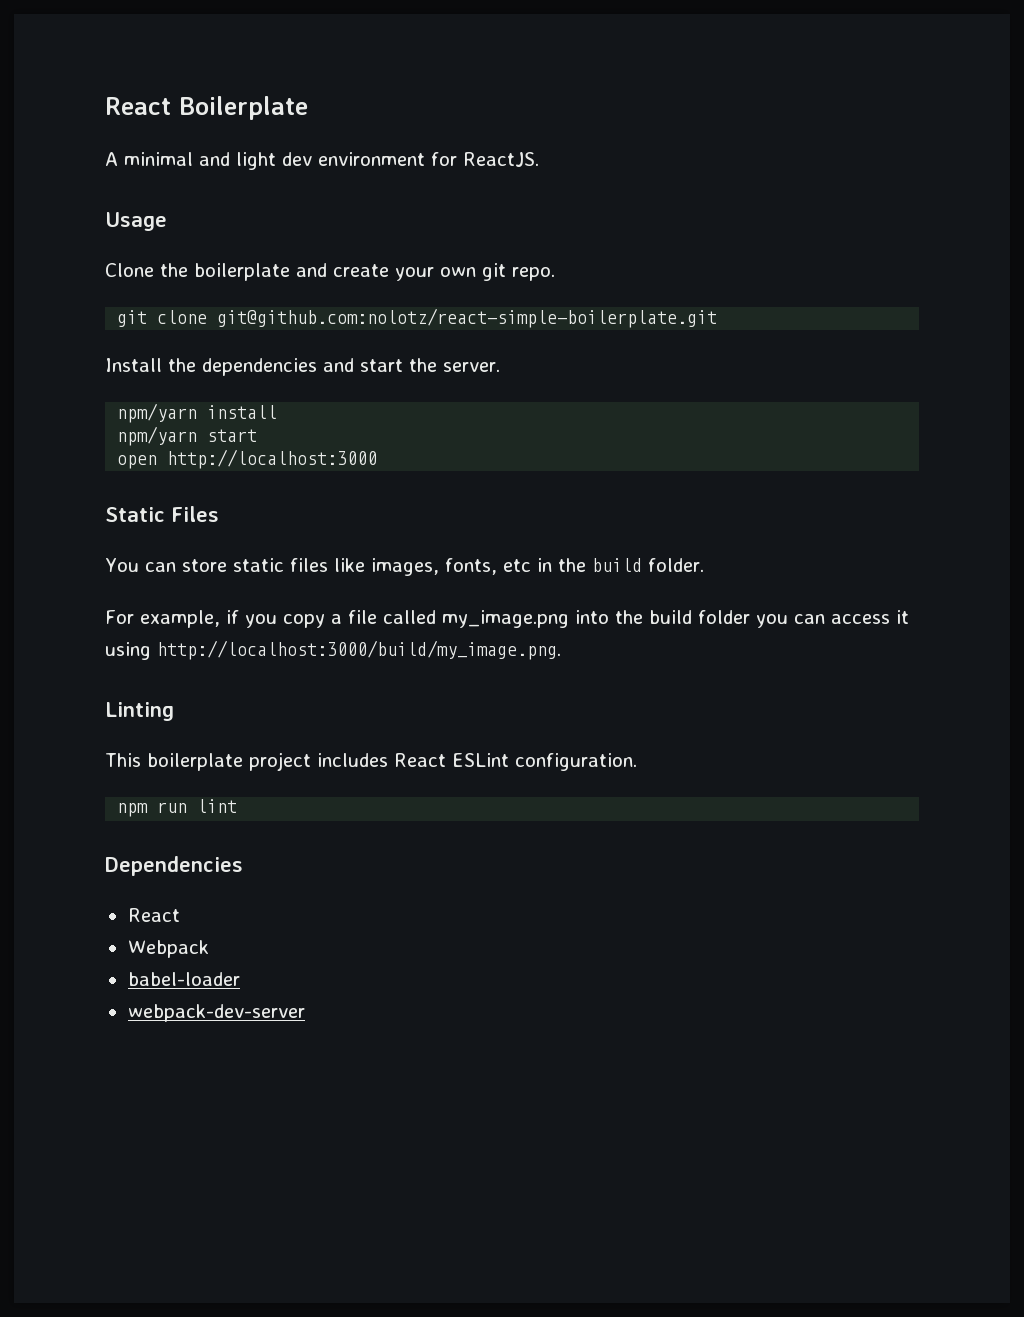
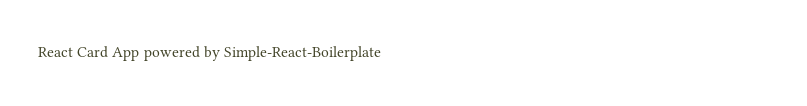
- React Boilerplate
- A minimal and light dev environment for ReactJS.
- Usage
- Clone the boilerplate and create your own git repo.
- git clone git@github.com:nolotz/react-simple-boilerplate.git
- Install the dependencies and start the server.
- npm/yarn install
- npm/yarn start
- open http://localhost:3000
- Static Files
- You can store static files like images, fonts, etc in the build folder.
- For example, if you copy a file called my_image.png into the build folder you can access it using http://localhost:3000/build/my_image.png.
- Linting
- This boilerplate project includes React ESLint configuration.
- npm run lint
- Dependencies
- React
- Webpack
- babel-loader
- webpack-dev-server
+ React Card App powered by Simple-React-Boilerplate

